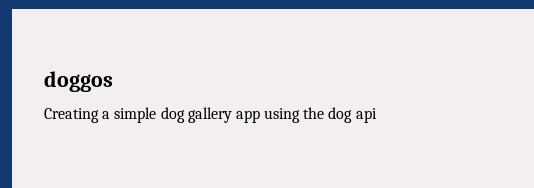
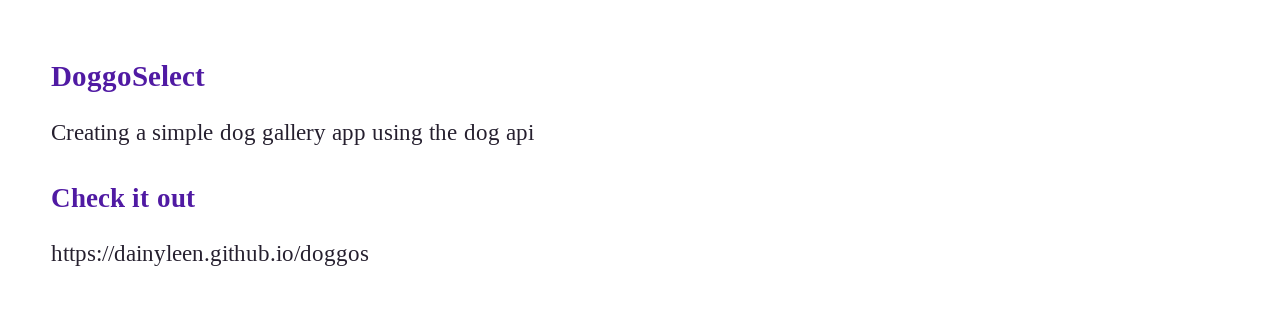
- doggos
+ DoggoSelect
+ Check it out
+ https://dainyleen.github.io/doggos

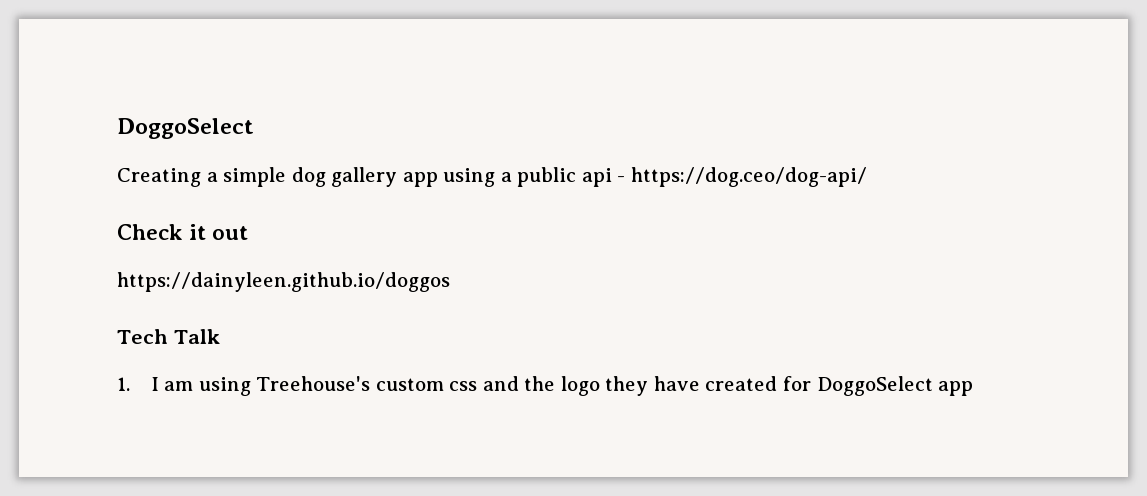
- Creating a simple dog gallery app using the dog api
+ Creating a simple dog gallery app using a public api - https://dog.ceo/dog-api/
+ Tech Talk
+ 1. I am using Treehouse's custom css and the logo they have created for DoggoSelect app

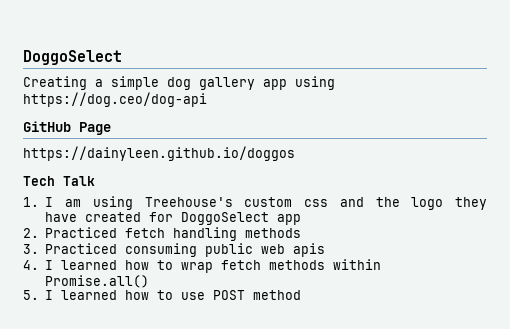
- Creating a simple dog gallery app using a public api - https://dog.ceo/dog-api/
- Check it out
+ Creating a simple dog gallery app using https://dog.ceo/dog-api
+ GitHub Page
+ 2. Practiced fetch handling methods
+ 3. Practiced consuming public web apis
+ 4. I learned how to wrap fetch methods within Promise.all()
+ 5. I learned how to use POST method

